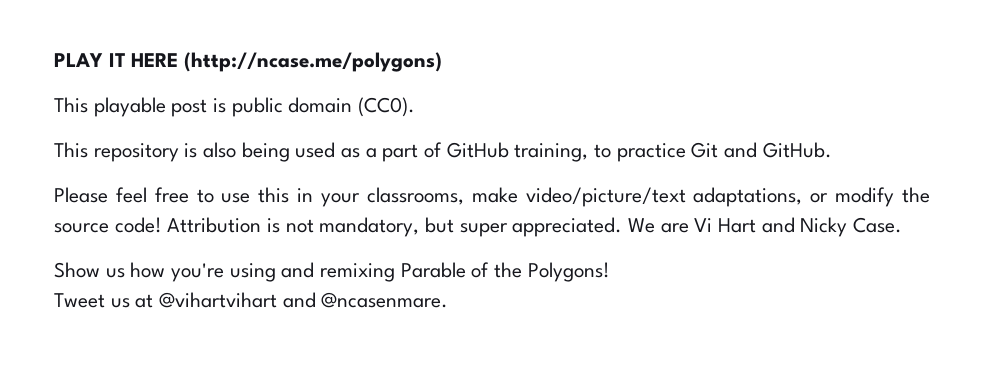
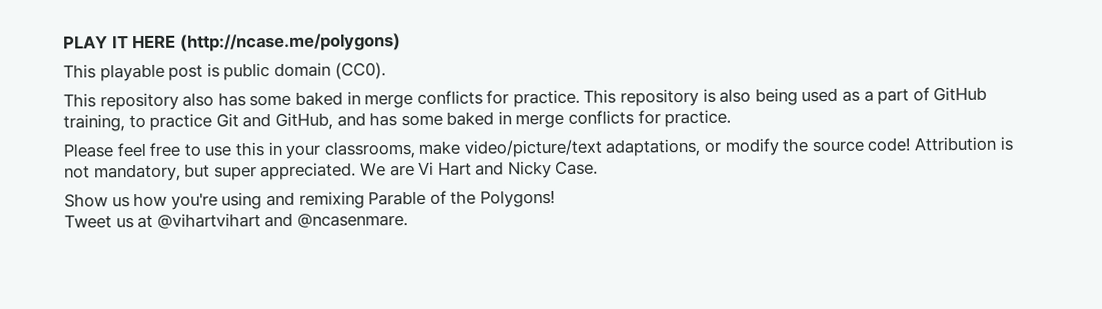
- This repository is also being used as a part of GitHub training, to practice Git and GitHub.
+ This repository also has some baked in merge conflicts for practice. This repository is also being used as a part of GitHub training, to practice Git and GitHub, and has some baked in merge conflicts for practice.

